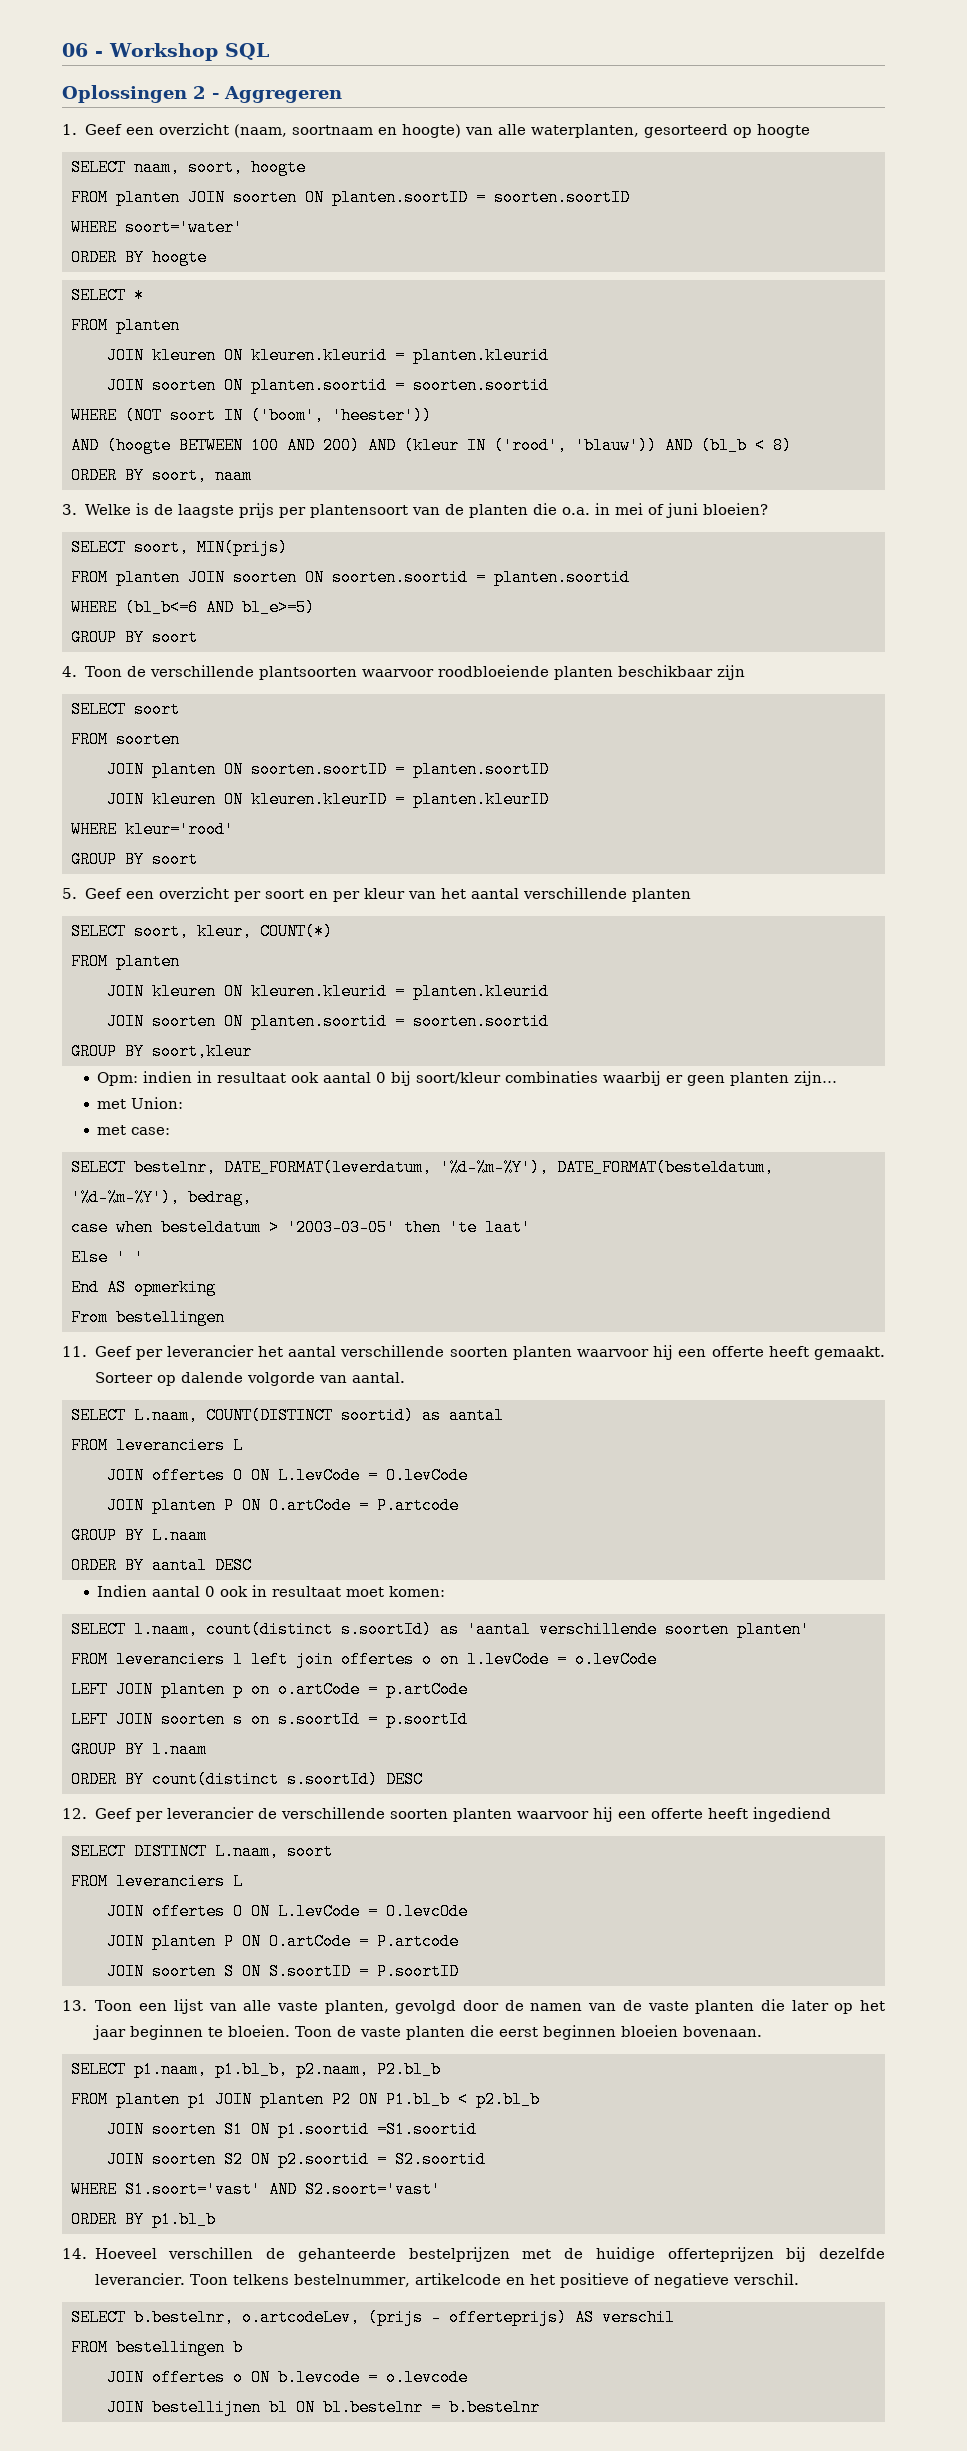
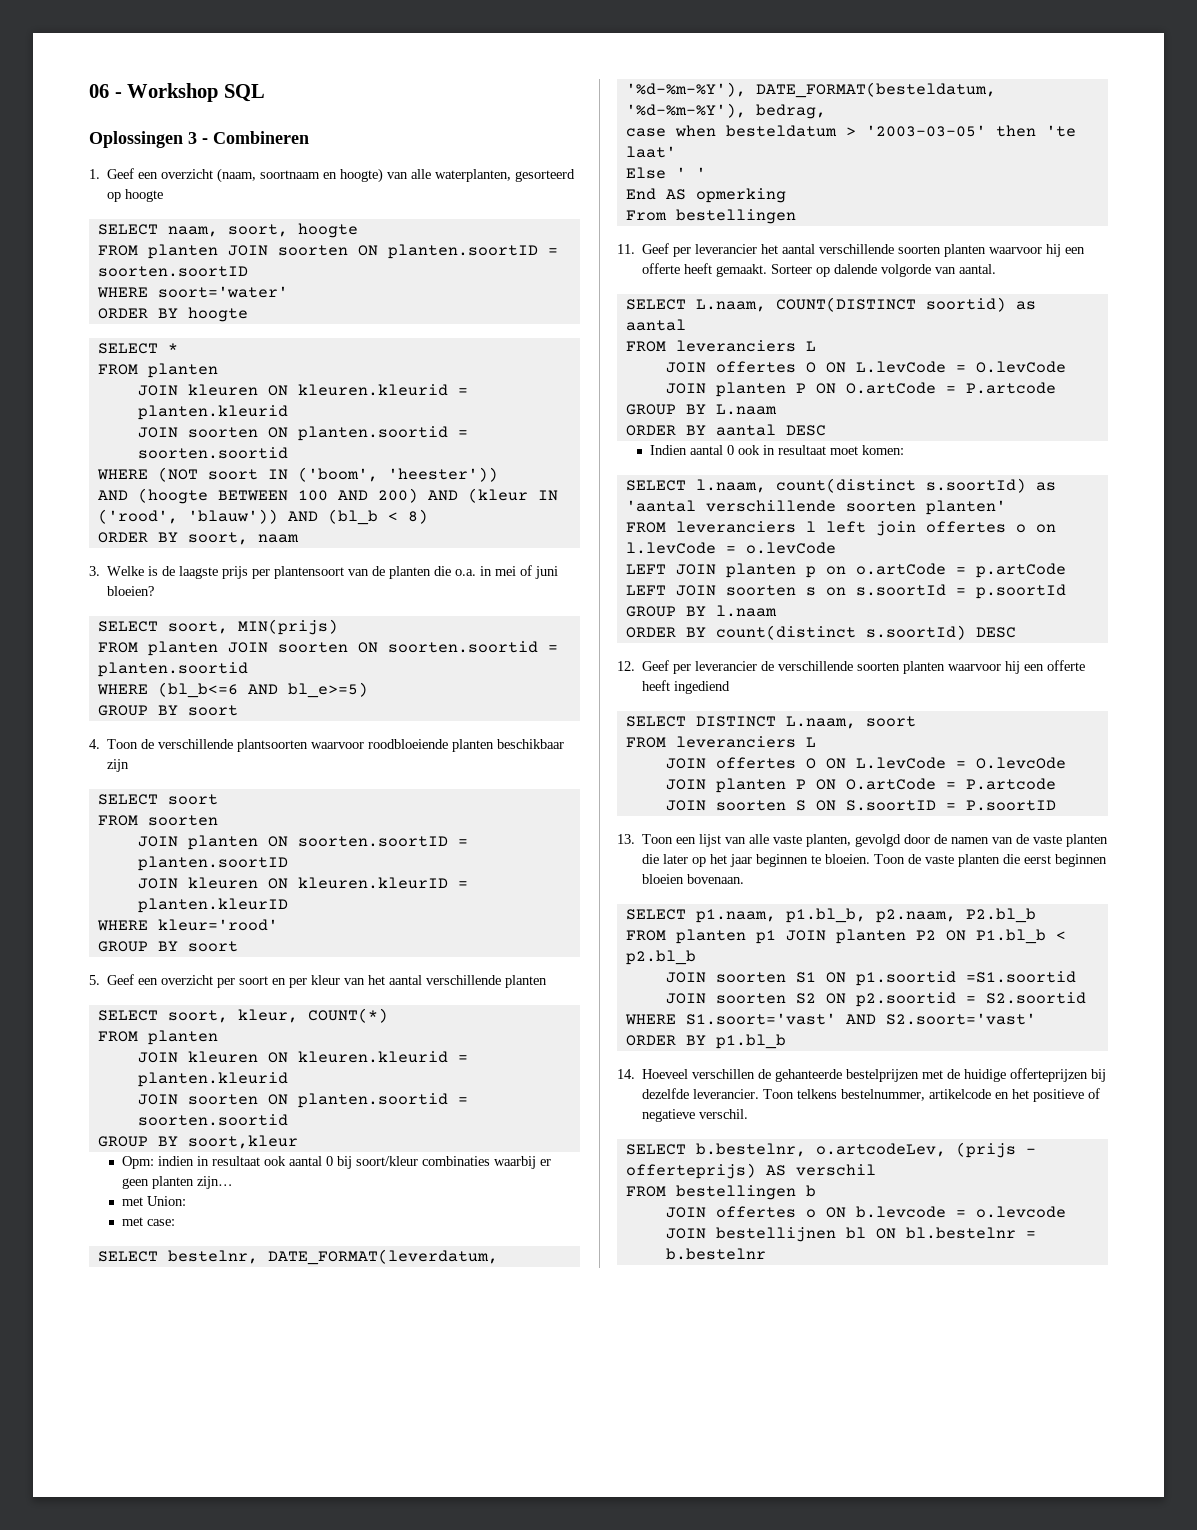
- Oplossingen 2 - Aggregeren
+ Oplossingen 3 - Combineren

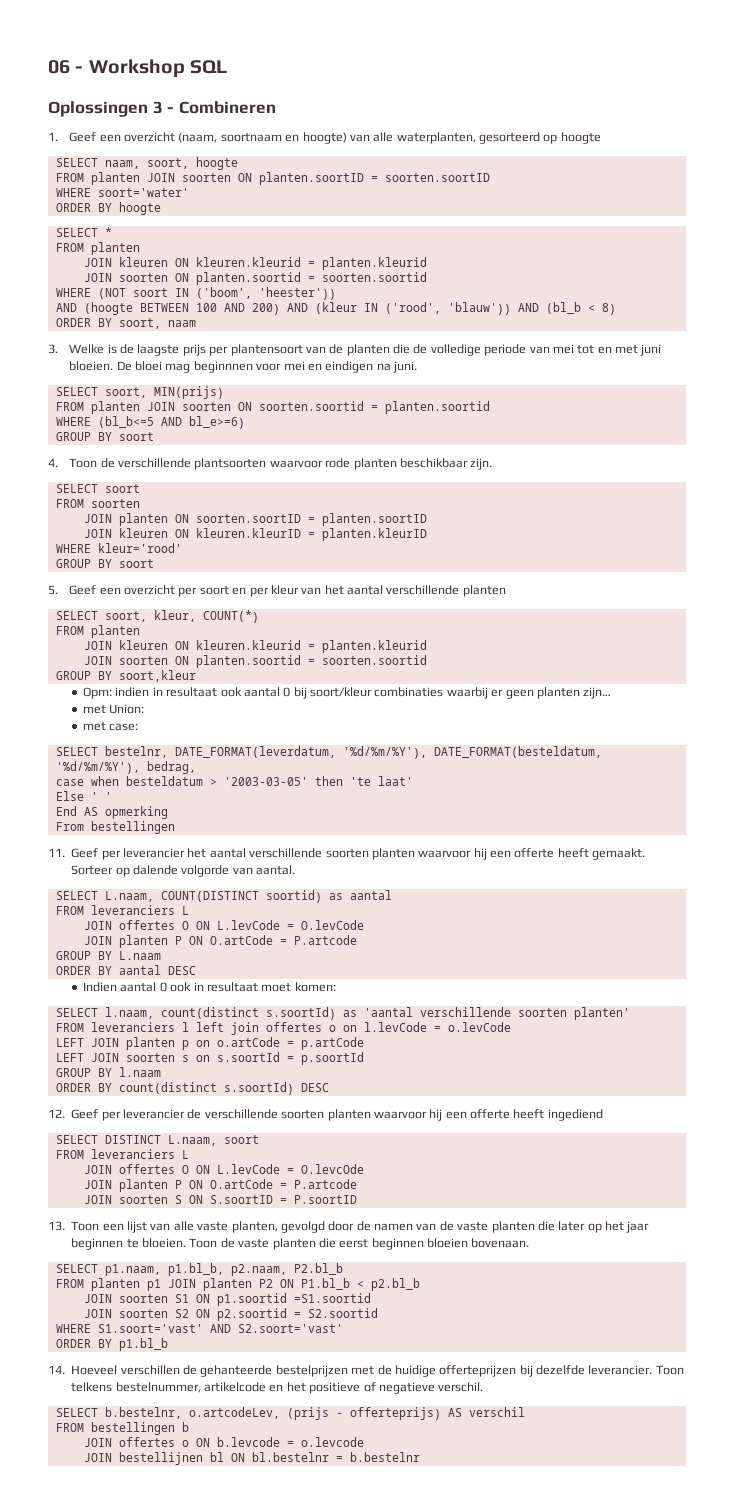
- 3. Welke is de laagste prijs per plantensoort van de planten die o.a. in mei of juni bloeien?
+ 3. Welke is de laagste prijs per plantensoort van de planten die de volledige periode van mei tot en met juni bloeien. De bloei mag beginnnen voor mei en eindigen na juni.
- WHERE (bl_b<=6 AND bl_e>=5)
+ WHERE (bl_b<=5 AND bl_e>=6)
- 4. Toon de verschillende plantsoorten waarvoor roodbloeiende planten beschikbaar zijn
+ 4. Toon de verschillende plantsoorten waarvoor rode planten beschikbaar zijn.
- SELECT bestelnr, DATE_FORMAT(leverdatum, '%d-%m-%Y'), DATE_FORMAT(besteldatum, '%d-%m-%Y'), bedrag,
+ SELECT bestelnr, DATE_FORMAT(leverdatum, '%d/%m/%Y'), DATE_FORMAT(besteldatum, '%d/%m/%Y'), bedrag,

